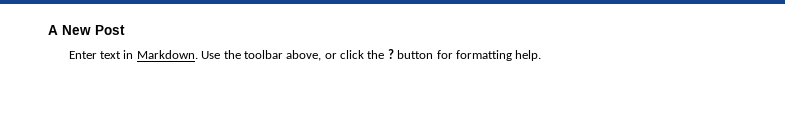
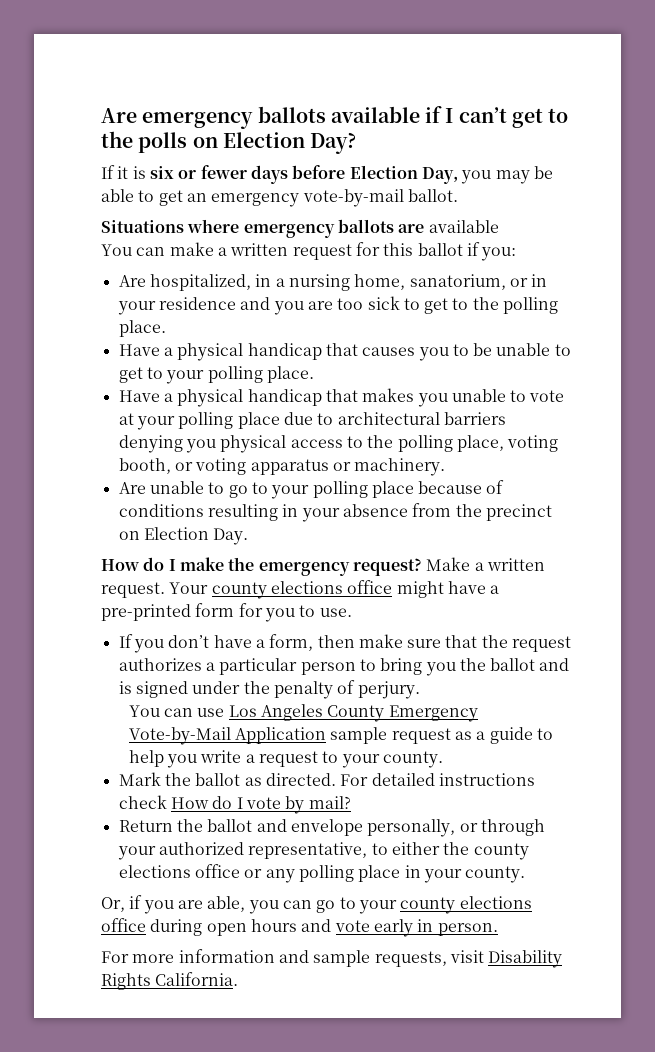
- A New Post
- Enter text in Markdown. Use the toolbar above, or click the ? button for formatting help.
+ Are emergency ballots available if I can’t get to the polls on Election Day?
+ If it is six or fewer days before Election Day, you may be able to get an emergency vote-by-mail ballot.
+ Situations where emergency ballots are available
+ You can make a written request for this ballot if you:
+ Are hospitalized, in a nursing home, sanatorium, or in your residence and you are too sick to get to the polling place.
+ Have a physical handicap that causes you to be unable to get to your polling place.
+ Have a physical handicap that makes you unable to vote at your polling place due to architectural barriers denying you physical access to the polling place, voting booth, or voting apparatus or machinery.
+ Are unable to go to your polling place because of conditions resulting in your absence from the precinct on Election Day.
+ How do I make the emergency request? Make a written request. Your county elections office might have a pre-printed form for you to use.
+ If you don’t have a form, then make sure that the request authorizes a particular person to bring you the ballot and is signed under the penalty of perjury.
+ You can use Los Angeles County Emergency Vote-by-Mail Application sample request as a guide to help you write a request to your county.
+ Mark the ballot as directed. For detailed instructions check How do I vote by mail?
+ Return the ballot and envelope personally, or through your authorized representative, to either the county elections office or any polling place in your county.
+ Or, if you are able, you can go to your county elections office during open hours and vote early in person.
+ For more information and sample requests, visit Disability Rights California.

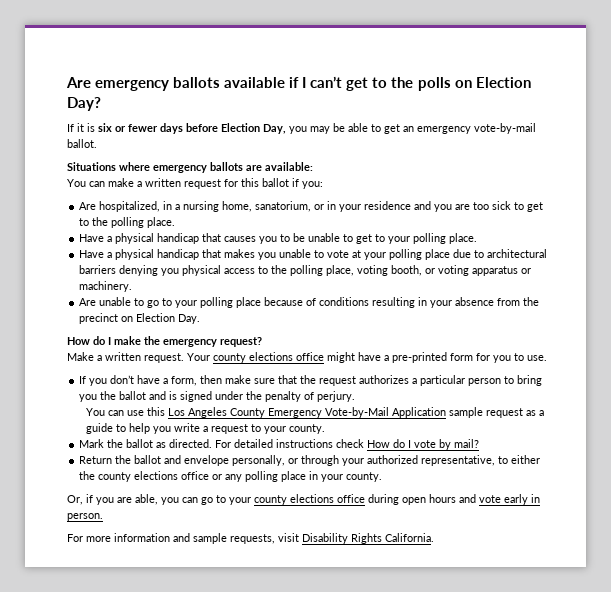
- Situations where emergency ballots are available
+ Situations where emergency ballots are available:
- How do I make the emergency request? Make a written request.
+ How do I make the emergency request?
+ Make a written request.
- You can use Los Angeles County Emergency Vote-by-Mail Application sample request as a guide to help you write a request to your county.
+ You can use this Los Angeles County Emergency Vote-by-Mail Application sample request as a guide to help you write a request to your county.

